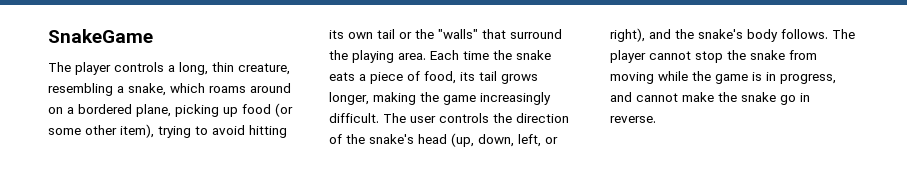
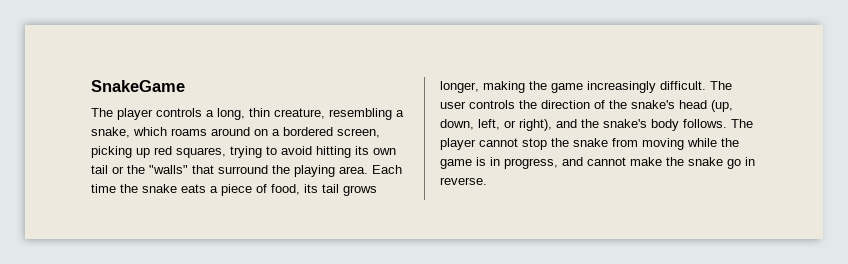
- The player controls a long, thin creature, resembling a snake, which roams around on a bordered plane, picking up food (or some other item), trying to avoid hitting its own tail or the "walls" that surround the playing area.
+ The player controls a long, thin creature, resembling a snake, which roams around on a bordered screen, picking up red squares, trying to avoid hitting its own tail or the "walls" that surround the playing area.

